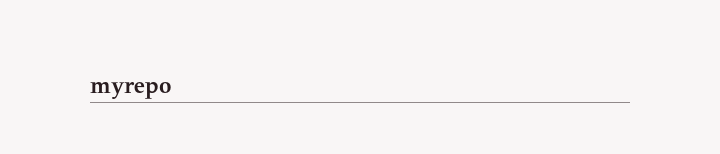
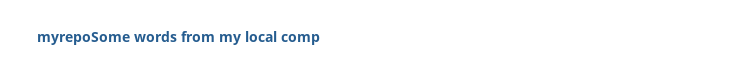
- myrepo
+ myrepoSome words from my local comp

